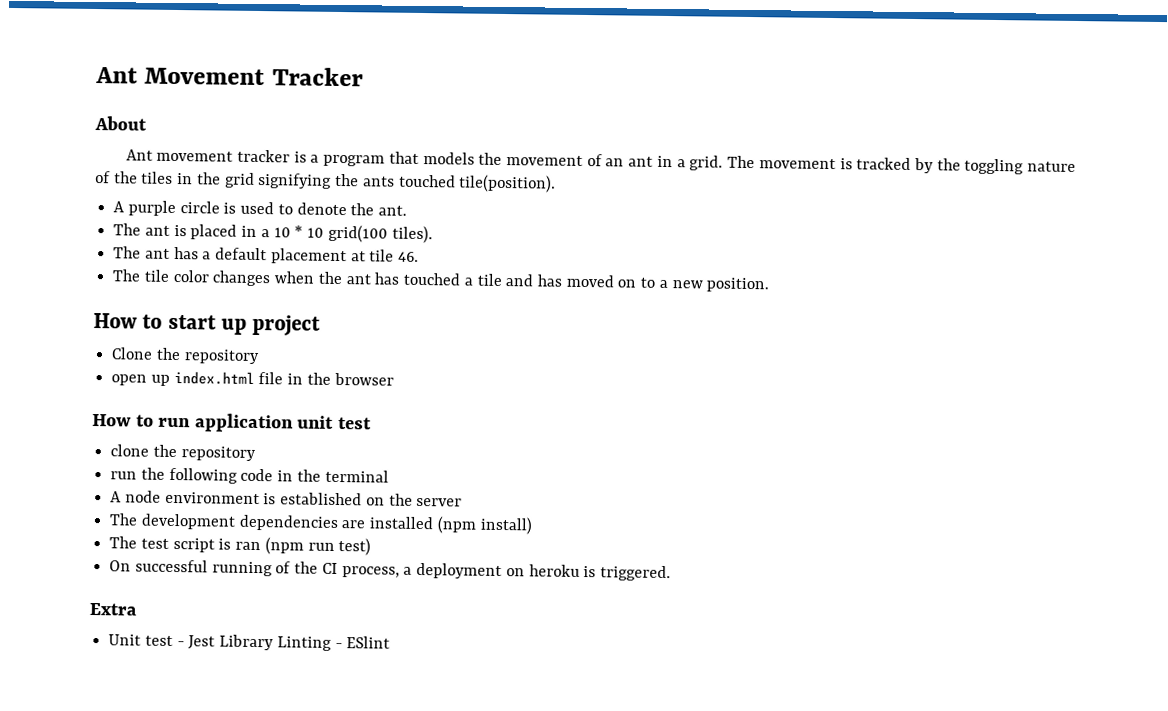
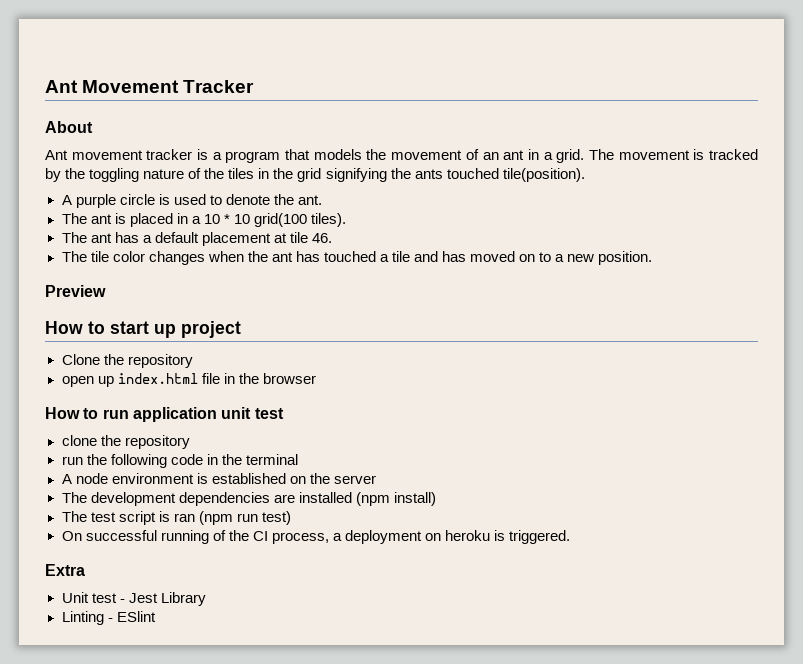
+ Preview
- Unit test - Jest Library Linting - ESlint
+ Unit test - Jest Library
+ Linting - ESlint

